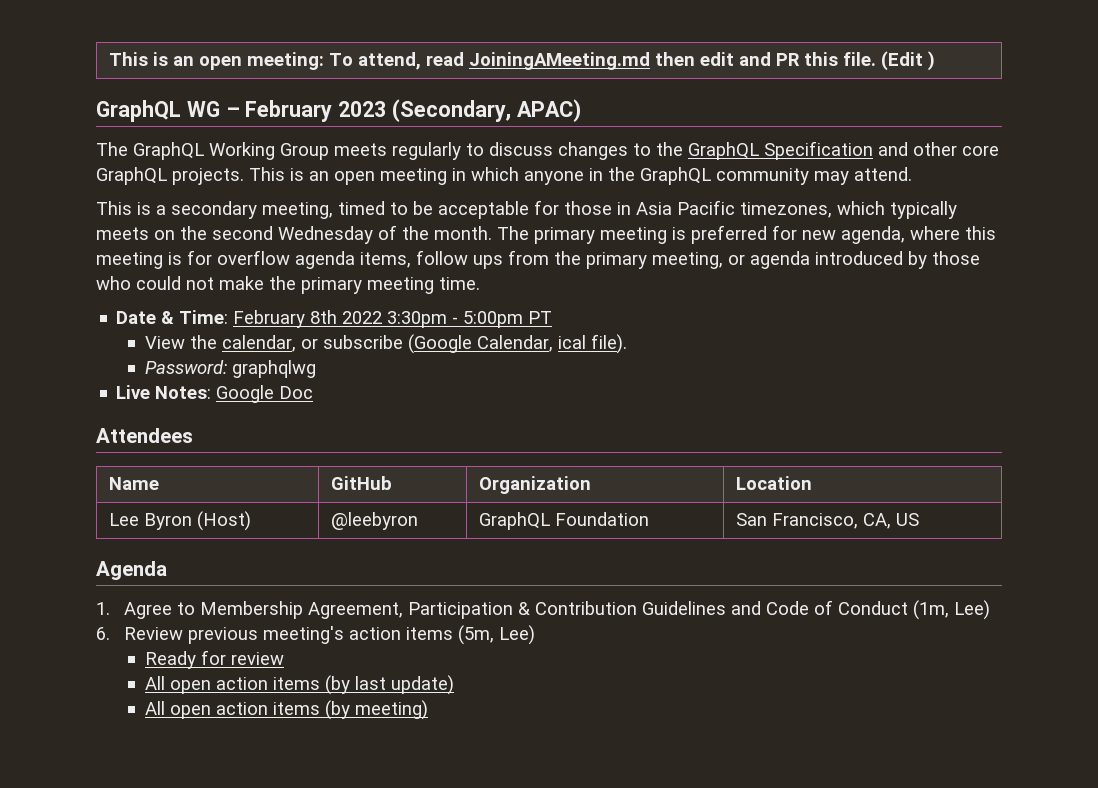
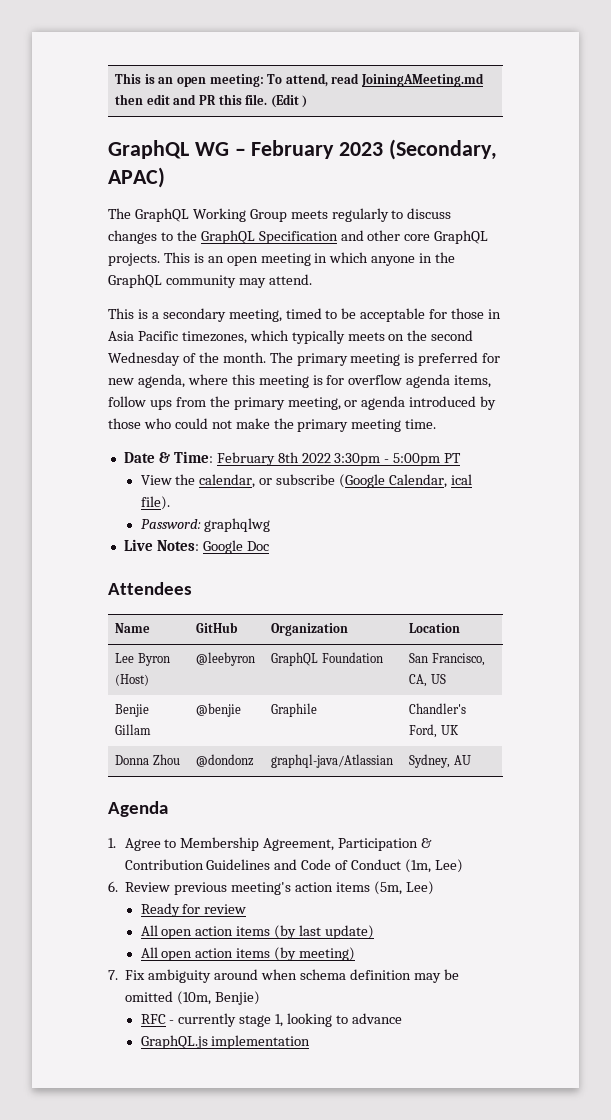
+ Benjie Gillam | @benjie | Graphile | Chandler's Ford, UK
+ Donna Zhou | @dondonz | graphql-java/Atlassian | Sydney, AU
+ 7. Fix ambiguity around when schema definition may be omitted (10m, Benjie)
+ RFC - currently stage 1, looking to advance
+ GraphQL.js implementation

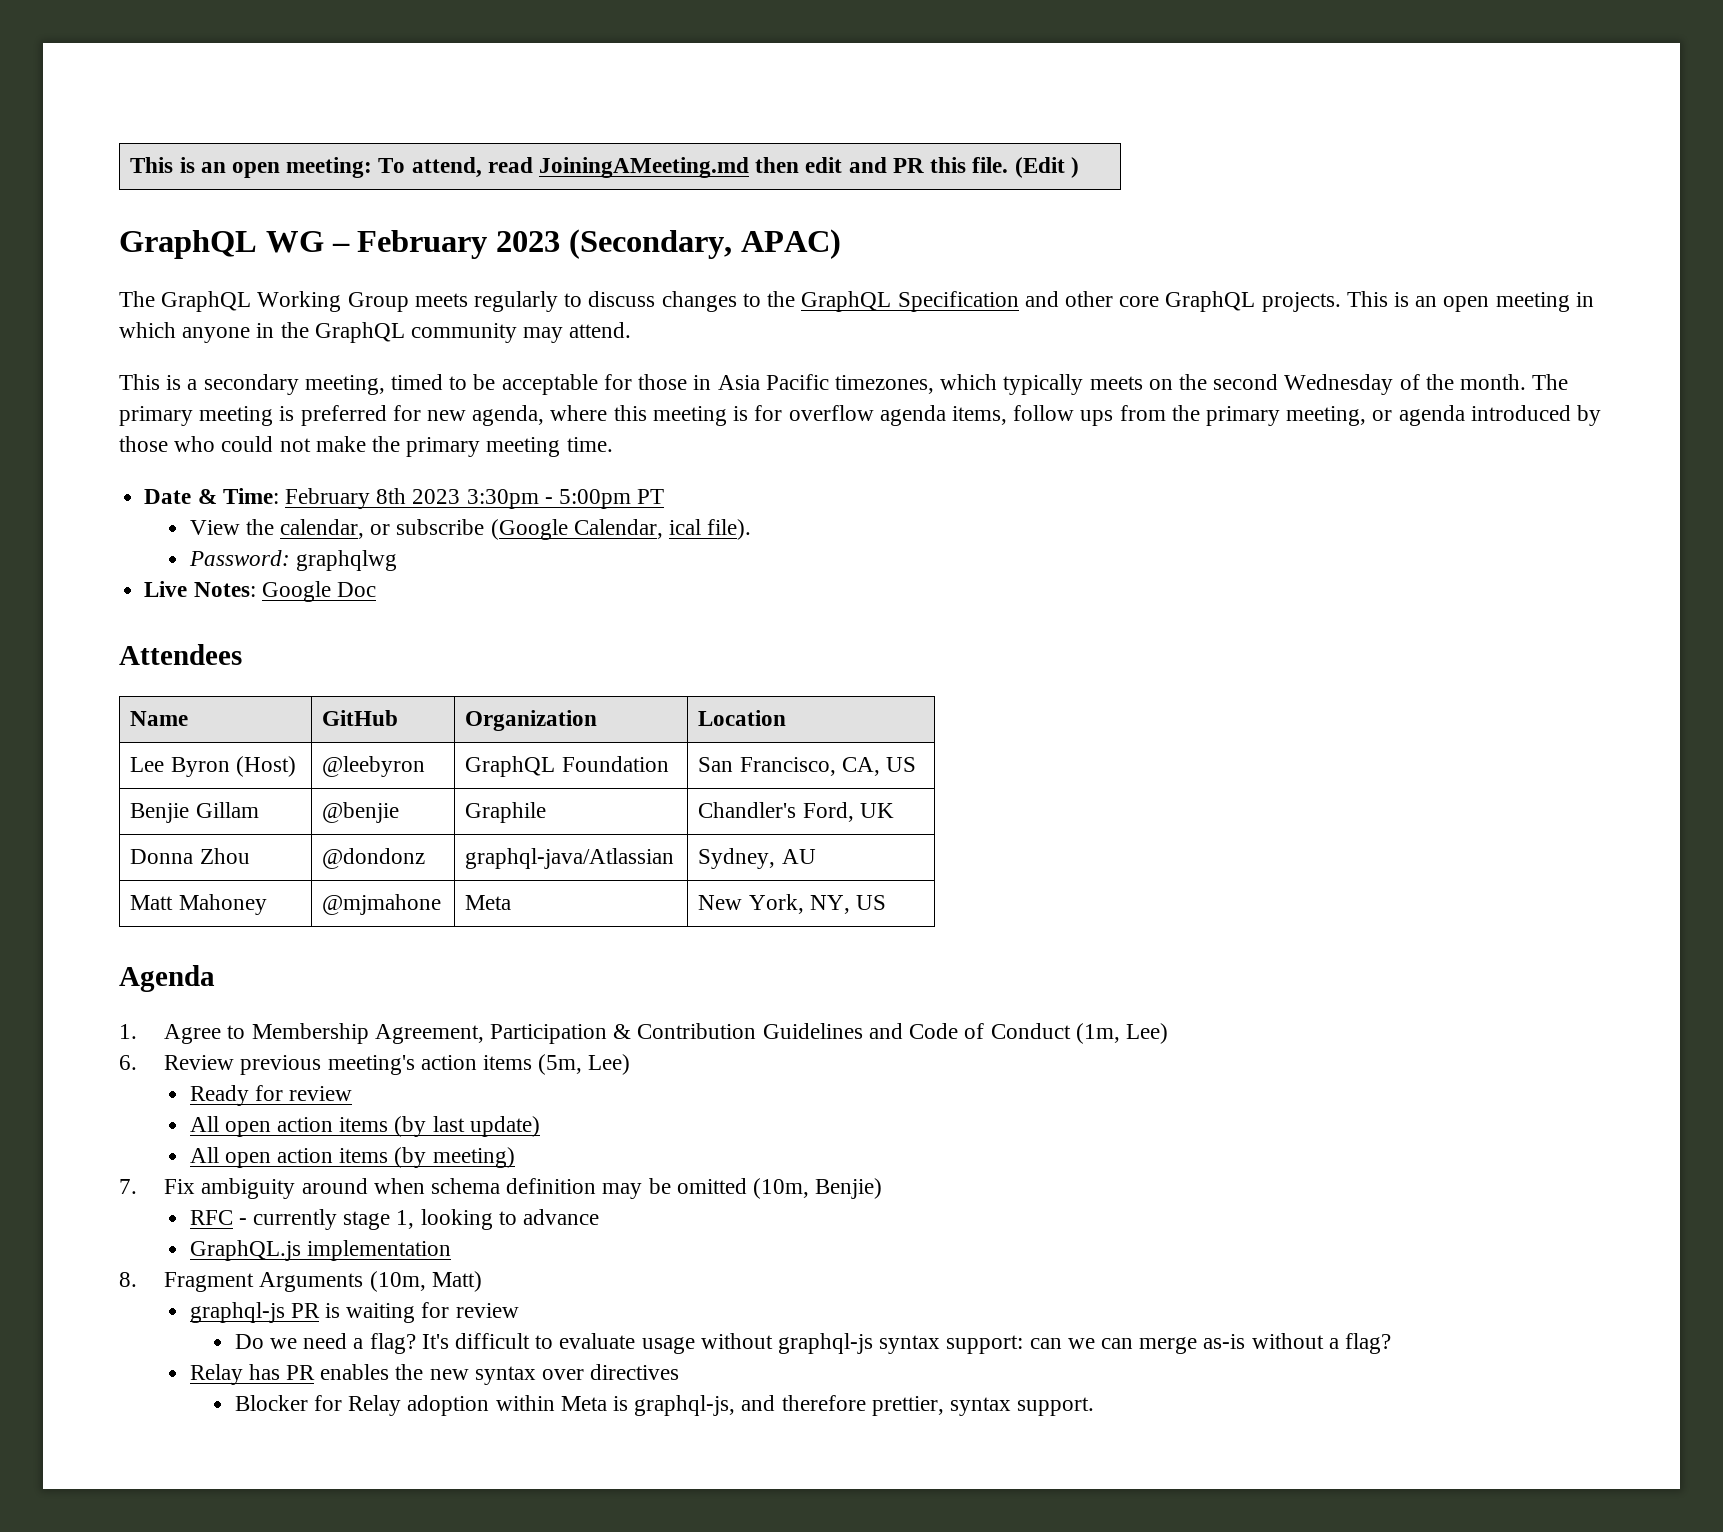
- Date & Time: February 8th 2022 3:30pm - 5:00pm PT
+ Date & Time: February 8th 2023 3:30pm - 5:00pm PT
+ Matt Mahoney | @mjmahone | Meta | New York, NY, US
+ 8. Fragment Arguments (10m, Matt)
+ graphql-js PR is waiting for review
+ Do we need a flag? It's difficult to evaluate usage without graphql-js syntax support: can we can merge as-is without a flag?
+ Relay has PR enables the new syntax over directives
+ Blocker for Relay adoption within Meta is graphql-js, and therefore prettier, syntax support.

